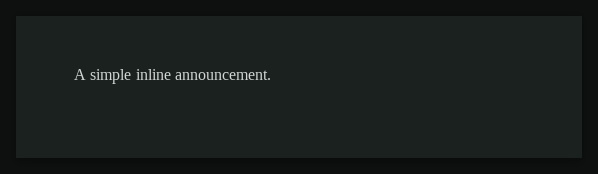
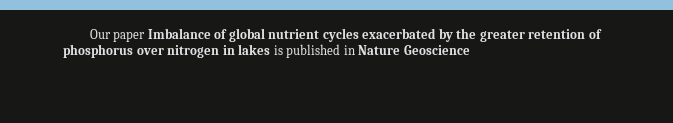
- A simple inline announcement.
+ Our paper Imbalance of global nutrient cycles exacerbated by the greater retention of phosphorus over nitrogen in lakes is published in Nature Geoscience

